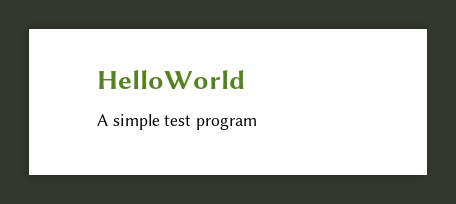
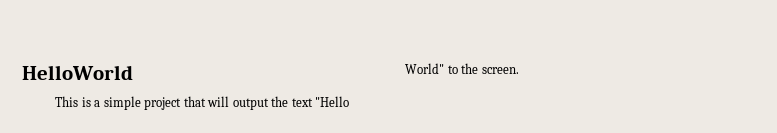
- A simple test program
+ This is a simple project that will output the text "Hello World" to the screen.

